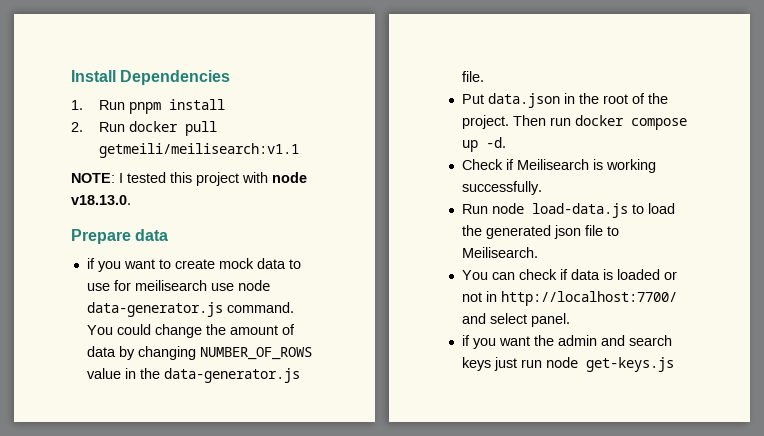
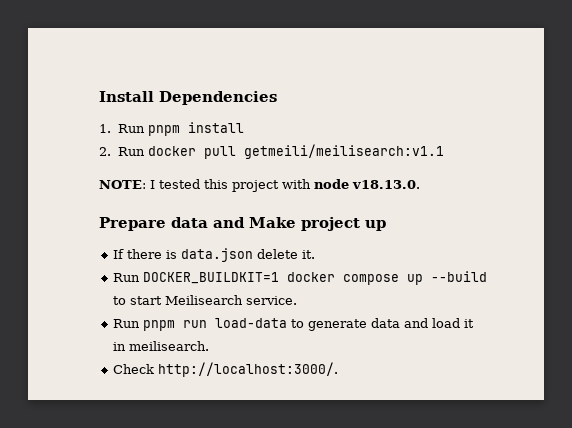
- Prepare data
- if you want to create mock data to use for meilisearch use node data-generator.js command. You could change the amount of data by changing NUMBER_OF_ROWS value in the data-generator.js file.
- Put data.json in the root of the project. Then run docker compose up -d.
- Check if Meilisearch is working successfully.
- Run node load-data.js to load the generated json file to Meilisearch.
- You can check if data is loaded or not in http://localhost:7700/ and select panel.
- if you want the admin and search keys just run node get-keys.js
+ Prepare data and Make project up
+ If there is data.json delete it.
+ Run DOCKER_BUILDKIT=1 docker compose up --build to start Meilisearch service.
+ Run pnpm run load-data to generate data and load it in meilisearch.
+ Check http://localhost:3000/.

